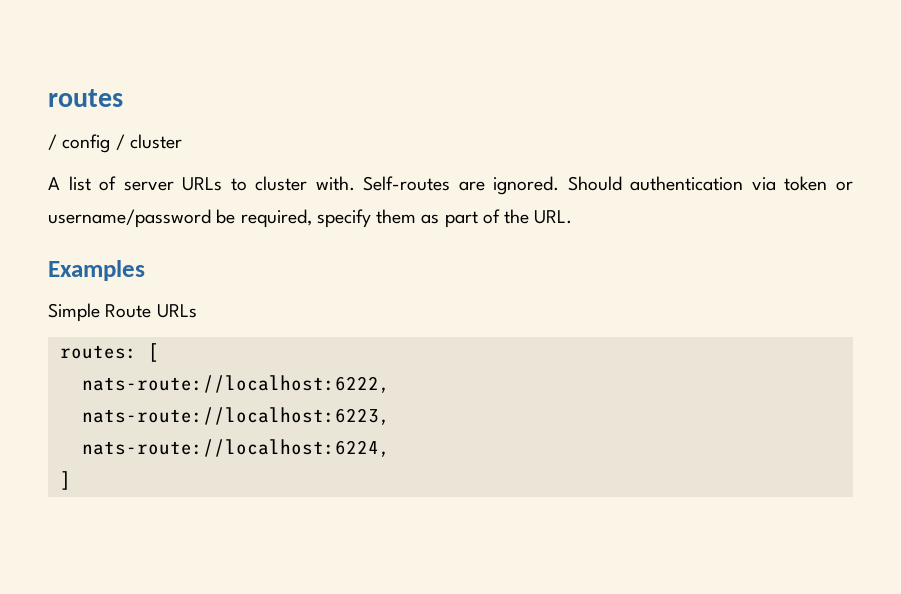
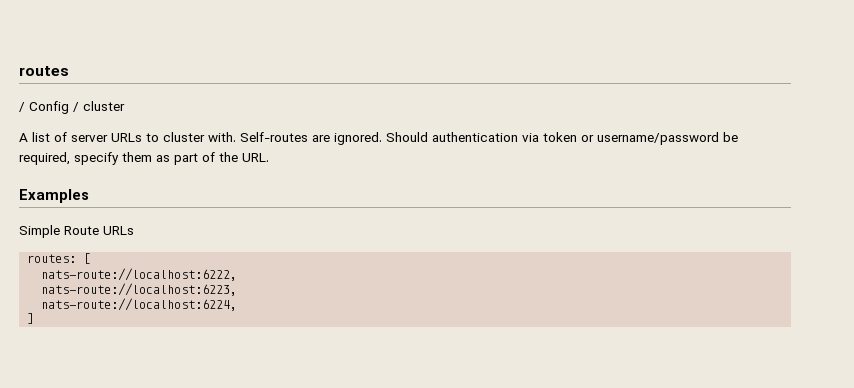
- / config / cluster
+ / Config / cluster

